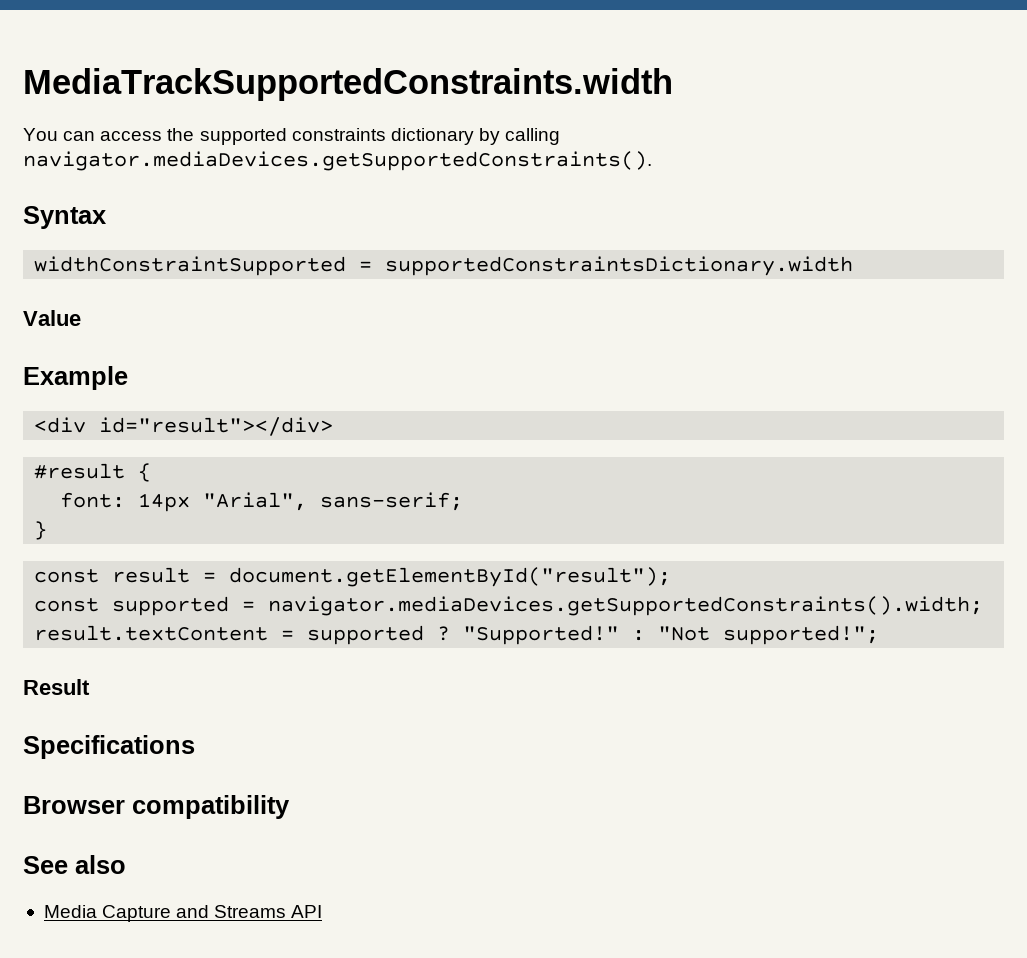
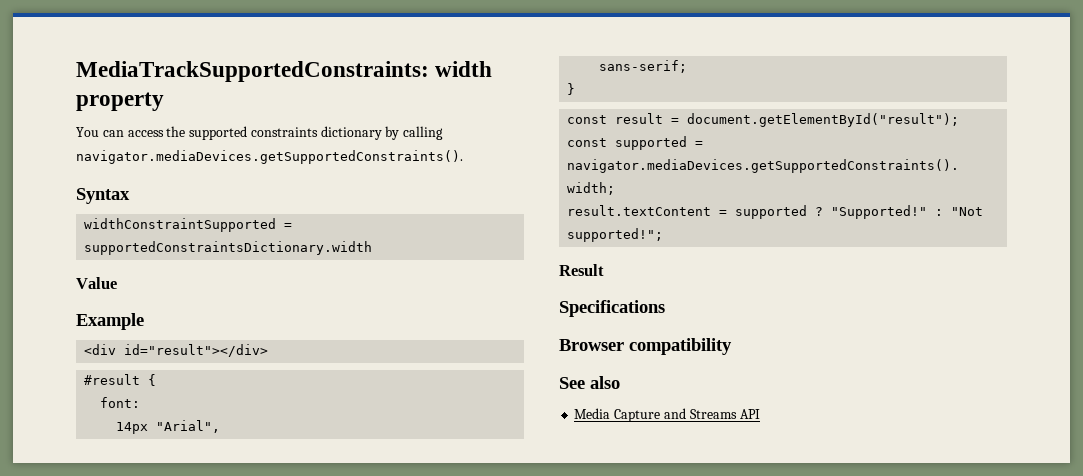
- MediaTrackSupportedConstraints.width
+ MediaTrackSupportedConstraints: width property
- font: 14px "Arial", sans-serif;
+ font:
+ 14px "Arial",
+ sans-serif;

